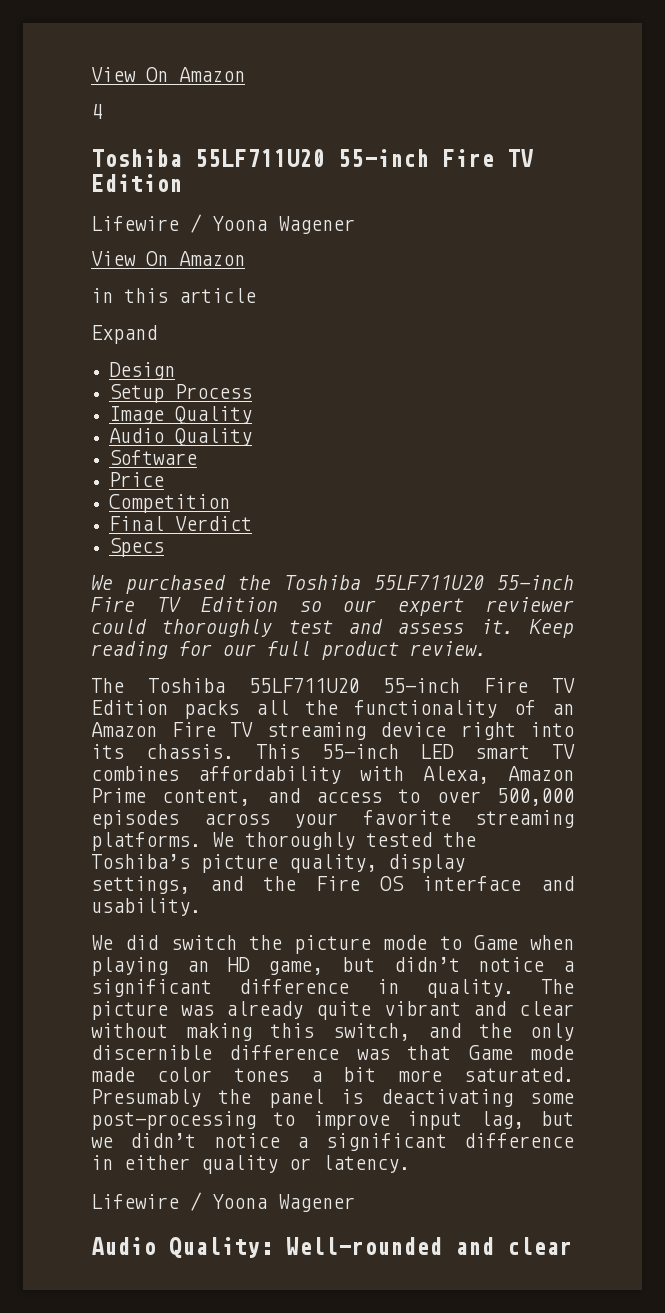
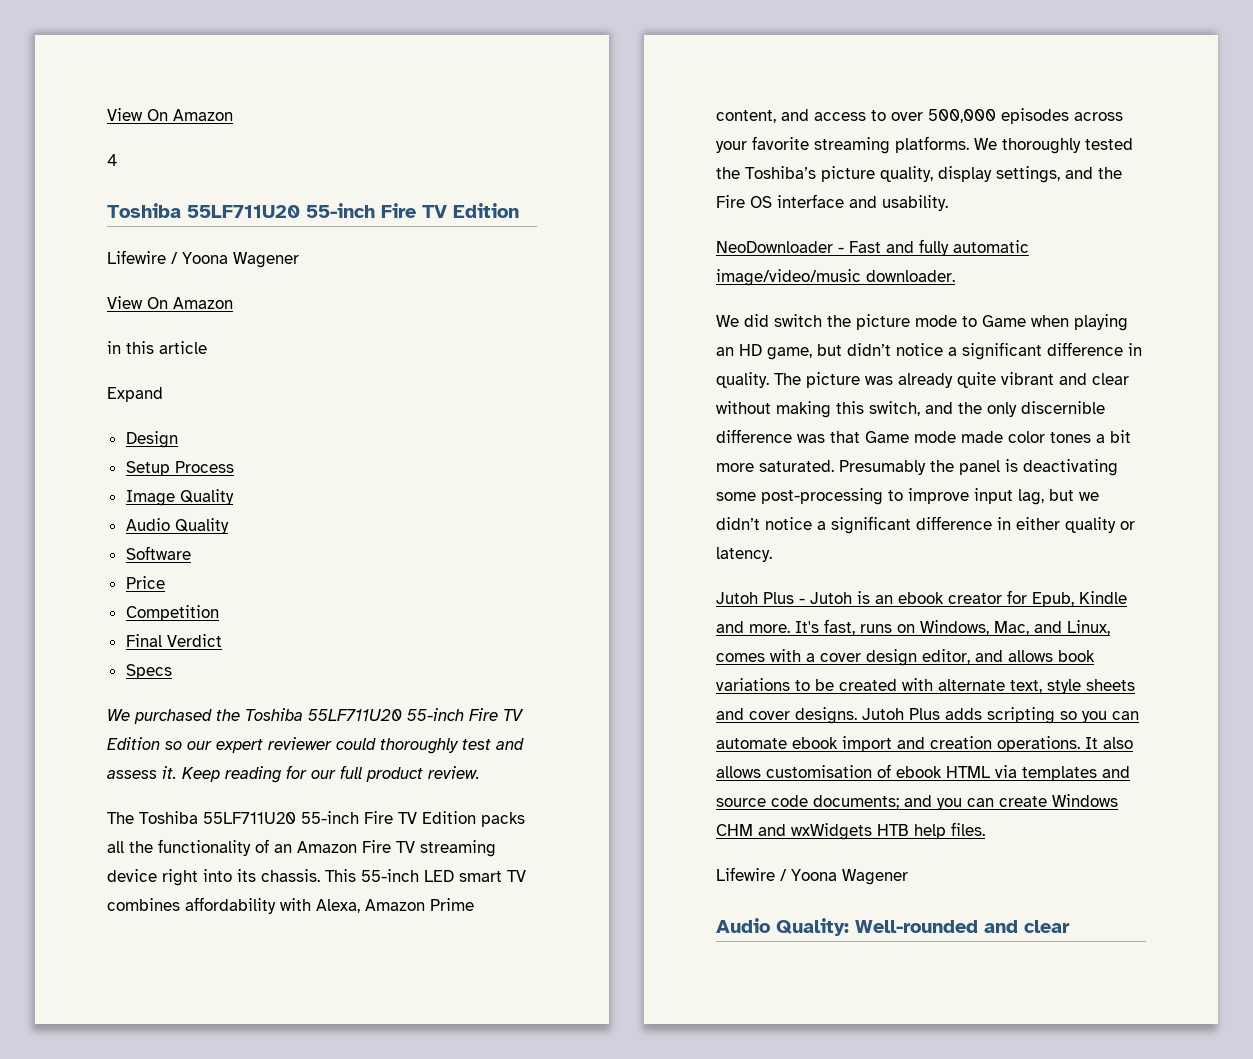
+ NeoDownloader - Fast and fully automatic image/video/music downloader.
+ Jutoh Plus - Jutoh is an ebook creator for Epub, Kindle and more. It's fast, runs on Windows, Mac, and Linux, comes with a cover design editor, and allows book variations to be created with alternate text, style sheets and cover designs. Jutoh Plus adds scripting so you can automate ebook import and creation operations. It also allows customisation of ebook HTML via templates and source code documents; and you can create Windows CHM and wxWidgets HTB help files.

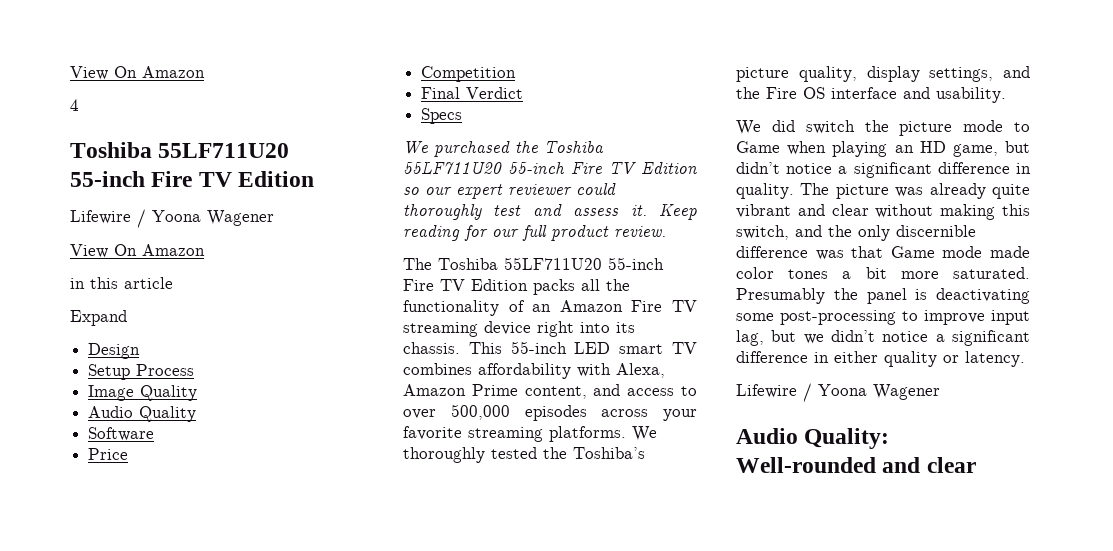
- NeoDownloader - Fast and fully automatic image/video/music downloader.
- Jutoh Plus - Jutoh is an ebook creator for Epub, Kindle and more. It's fast, runs on Windows, Mac, and Linux, comes with a cover design editor, and allows book variations to be created with alternate text, style sheets and cover designs. Jutoh Plus adds scripting so you can automate ebook import and creation operations. It also allows customisation of ebook HTML via templates and source code documents; and you can create Windows CHM and wxWidgets HTB help files.

